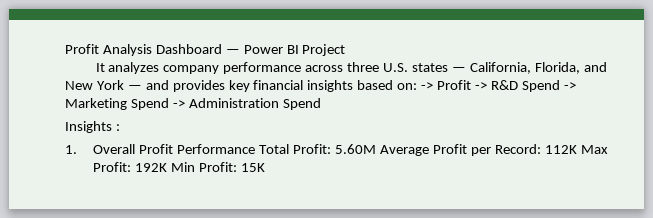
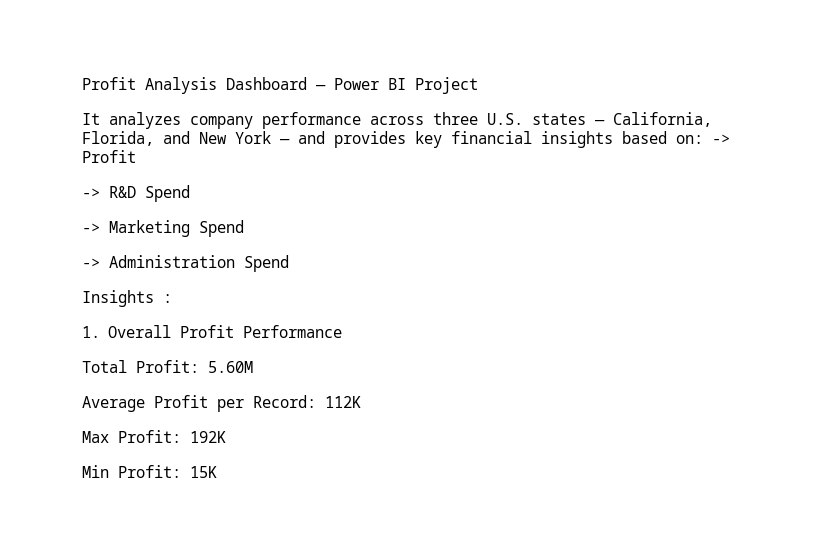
- It analyzes company performance across three U.S. states — California, Florida, and New York — and provides key financial insights based on: -> Profit -> R&D Spend -> Marketing Spend -> Administration Spend
+ It analyzes company performance across three U.S. states — California, Florida, and New York — and provides key financial insights based on: -> Profit
+ -> R&D Spend
+ -> Marketing Spend
+ -> Administration Spend
- 1. Overall Profit Performance Total Profit: 5.60M Average Profit per Record: 112K Max Profit: 192K Min Profit: 15K
+ 1. Overall Profit Performance
+ Total Profit: 5.60M
+ Average Profit per Record: 112K
+ Max Profit: 192K
+ Min Profit: 15K

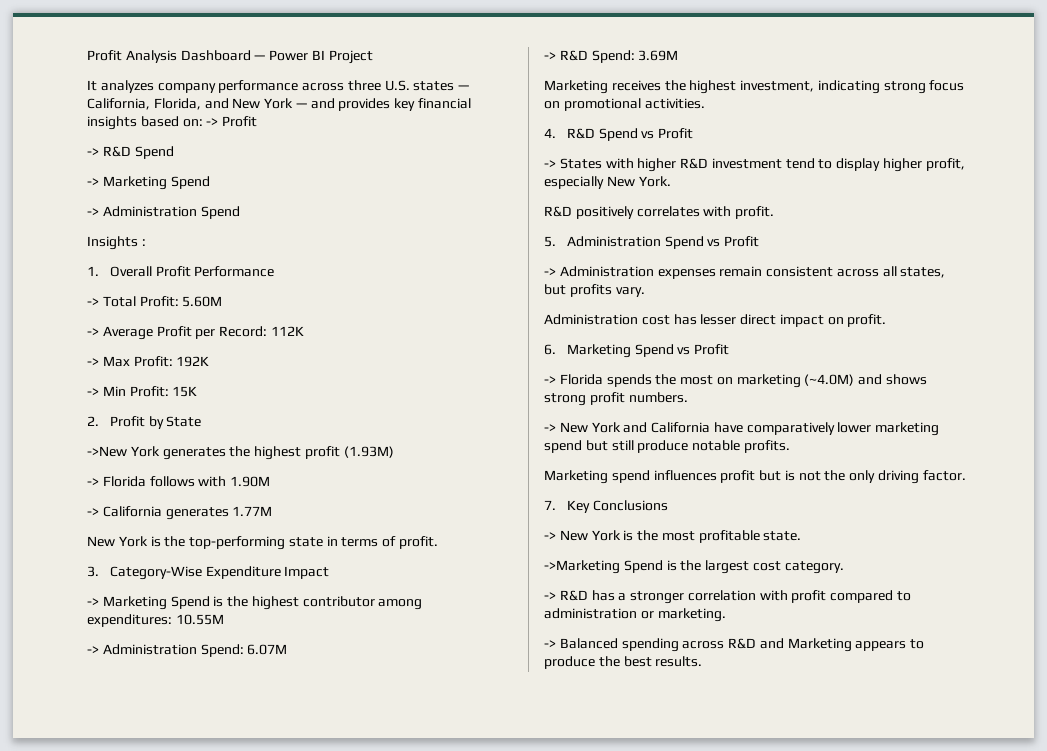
- Total Profit: 5.60M
+ -> Total Profit: 5.60M
- Average Profit per Record: 112K
+ -> Average Profit per Record: 112K
- Max Profit: 192K
+ -> Max Profit: 192K
- Min Profit: 15K
+ -> Min Profit: 15K
+ 2. Profit by State
+ ->New York generates the highest profit (1.93M)
+ -> Florida follows with 1.90M
+ -> California generates 1.77M
+ New York is the top-performing state in terms of profit.
+ 3. Category-Wise Expenditure Impact
+ -> Marketing Spend is the highest contributor among expenditures: 10.55M
+ -> Administration Spend: 6.07M
+ -> R&D Spend: 3.69M
+ Marketing receives the highest investment, indicating strong focus on promotional activities.
+ 4. R&D Spend vs Profit
+ -> States with higher R&D investment tend to display higher profit, especially New York.
+ R&D positively correlates with profit.
+ 5. Administration Spend vs Profit
+ -> Administration expenses remain consistent across all states, but profits vary.
+ Administration cost has lesser direct impact on profit.
+ 6. Marketing Spend vs Profit
+ -> Florida spends the most on marketing (~4.0M) and shows strong profit numbers.
+ -> New York and California have comparatively lower marketing spend but still produce notable profits.
+ Marketing spend influences profit but is not the only driving factor.
+ 7. Key Conclusions
+ -> New York is the most profitable state.
+ ->Marketing Spend is the largest cost category.
+ -> R&D has a stronger correlation with profit compared to administration or marketing.
+ -> Balanced spending across R&D and Marketing appears to produce the best results.

